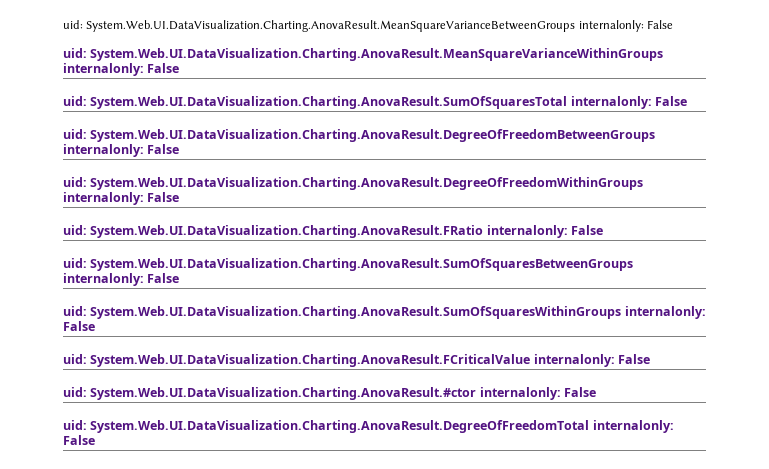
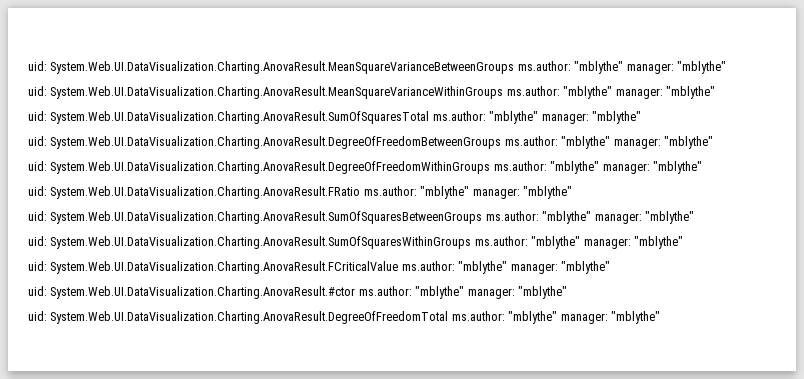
- uid: System.Web.UI.DataVisualization.Charting.AnovaResult.MeanSquareVarianceBetweenGroups internalonly: False
- uid: System.Web.UI.DataVisualization.Charting.AnovaResult.MeanSquareVarianceWithinGroups internalonly: False
- uid: System.Web.UI.DataVisualization.Charting.AnovaResult.SumOfSquaresTotal internalonly: False
- uid: System.Web.UI.DataVisualization.Charting.AnovaResult.DegreeOfFreedomBetweenGroups internalonly: False
- uid: System.Web.UI.DataVisualization.Charting.AnovaResult.DegreeOfFreedomWithinGroups internalonly: False
- uid: System.Web.UI.DataVisualization.Charting.AnovaResult.FRatio internalonly: False
- uid: System.Web.UI.DataVisualization.Charting.AnovaResult.SumOfSquaresBetweenGroups internalonly: False
- uid: System.Web.UI.DataVisualization.Charting.AnovaResult.SumOfSquaresWithinGroups internalonly: False
- uid: System.Web.UI.DataVisualization.Charting.AnovaResult.FCriticalValue internalonly: False
- uid: System.Web.UI.DataVisualization.Charting.AnovaResult.#ctor internalonly: False
- uid: System.Web.UI.DataVisualization.Charting.AnovaResult.DegreeOfFreedomTotal internalonly: False
+ uid: System.Web.UI.DataVisualization.Charting.AnovaResult.MeanSquareVarianceBetweenGroups ms.author: "mblythe" manager: "mblythe"
+ uid: System.Web.UI.DataVisualization.Charting.AnovaResult.MeanSquareVarianceWithinGroups ms.author: "mblythe" manager: "mblythe"
+ uid: System.Web.UI.DataVisualization.Charting.AnovaResult.SumOfSquaresTotal ms.author: "mblythe" manager: "mblythe"
+ uid: System.Web.UI.DataVisualization.Charting.AnovaResult.DegreeOfFreedomBetweenGroups ms.author: "mblythe" manager: "mblythe"
+ uid: System.Web.UI.DataVisualization.Charting.AnovaResult.DegreeOfFreedomWithinGroups ms.author: "mblythe" manager: "mblythe"
+ uid: System.Web.UI.DataVisualization.Charting.AnovaResult.FRatio ms.author: "mblythe" manager: "mblythe"
+ uid: System.Web.UI.DataVisualization.Charting.AnovaResult.SumOfSquaresBetweenGroups ms.author: "mblythe" manager: "mblythe"
+ uid: System.Web.UI.DataVisualization.Charting.AnovaResult.SumOfSquaresWithinGroups ms.author: "mblythe" manager: "mblythe"
+ uid: System.Web.UI.DataVisualization.Charting.AnovaResult.FCriticalValue ms.author: "mblythe" manager: "mblythe"
+ uid: System.Web.UI.DataVisualization.Charting.AnovaResult.#ctor ms.author: "mblythe" manager: "mblythe"
+ uid: System.Web.UI.DataVisualization.Charting.AnovaResult.DegreeOfFreedomTotal ms.author: "mblythe" manager: "mblythe"

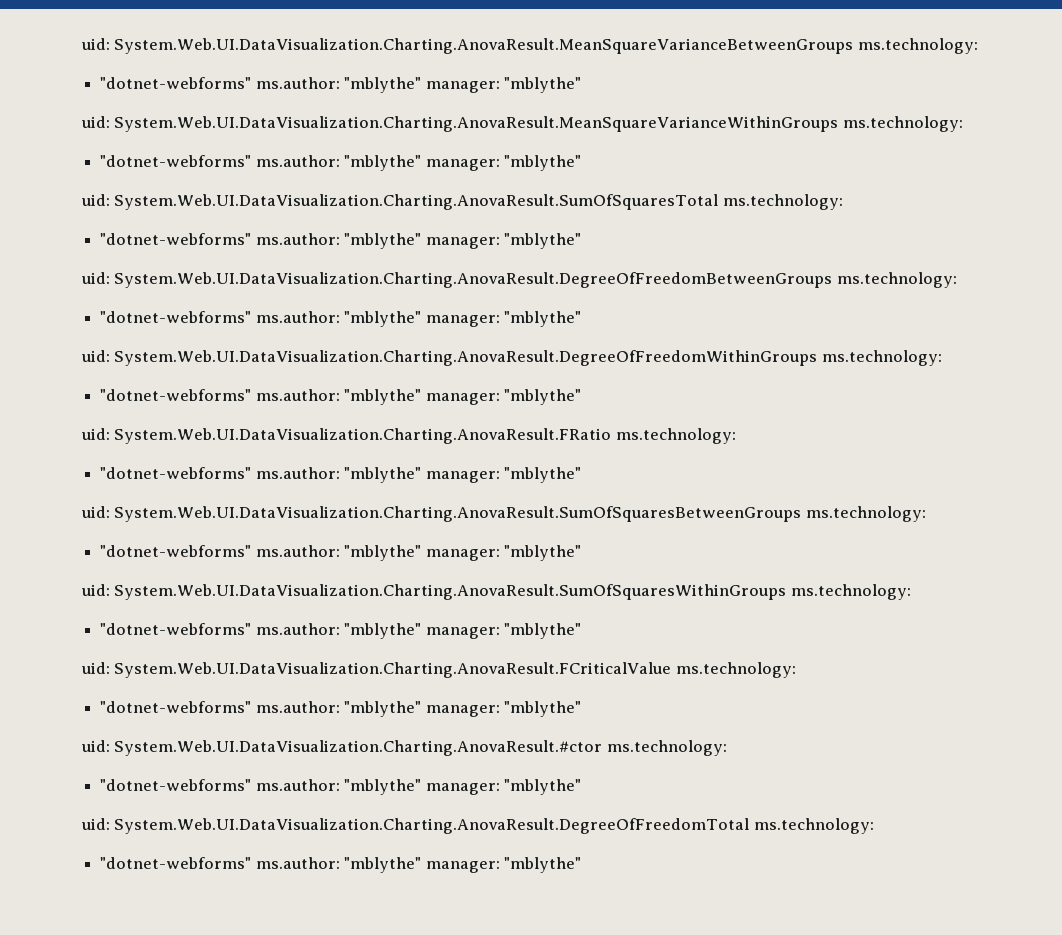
- uid: System.Web.UI.DataVisualization.Charting.AnovaResult.MeanSquareVarianceBetweenGroups ms.author: "mblythe" manager: "mblythe"
+ uid: System.Web.UI.DataVisualization.Charting.AnovaResult.MeanSquareVarianceBetweenGroups ms.technology:
+ "dotnet-webforms" ms.author: "mblythe" manager: "mblythe"
- uid: System.Web.UI.DataVisualization.Charting.AnovaResult.MeanSquareVarianceWithinGroups ms.author: "mblythe" manager: "mblythe"
+ uid: System.Web.UI.DataVisualization.Charting.AnovaResult.MeanSquareVarianceWithinGroups ms.technology:
+ "dotnet-webforms" ms.author: "mblythe" manager: "mblythe"
- uid: System.Web.UI.DataVisualization.Charting.AnovaResult.SumOfSquaresTotal ms.author: "mblythe" manager: "mblythe"
+ uid: System.Web.UI.DataVisualization.Charting.AnovaResult.SumOfSquaresTotal ms.technology:
+ "dotnet-webforms" ms.author: "mblythe" manager: "mblythe"
- uid: System.Web.UI.DataVisualization.Charting.AnovaResult.DegreeOfFreedomBetweenGroups ms.author: "mblythe" manager: "mblythe"
+ uid: System.Web.UI.DataVisualization.Charting.AnovaResult.DegreeOfFreedomBetweenGroups ms.technology:
+ "dotnet-webforms" ms.author: "mblythe" manager: "mblythe"
- uid: System.Web.UI.DataVisualization.Charting.AnovaResult.DegreeOfFreedomWithinGroups ms.author: "mblythe" manager: "mblythe"
+ uid: System.Web.UI.DataVisualization.Charting.AnovaResult.DegreeOfFreedomWithinGroups ms.technology:
+ "dotnet-webforms" ms.author: "mblythe" manager: "mblythe"
- uid: System.Web.UI.DataVisualization.Charting.AnovaResult.FRatio ms.author: "mblythe" manager: "mblythe"
+ uid: System.Web.UI.DataVisualization.Charting.AnovaResult.FRatio ms.technology:
+ "dotnet-webforms" ms.author: "mblythe" manager: "mblythe"
- uid: System.Web.UI.DataVisualization.Charting.AnovaResult.SumOfSquaresBetweenGroups ms.author: "mblythe" manager: "mblythe"
+ uid: System.Web.UI.DataVisualization.Charting.AnovaResult.SumOfSquaresBetweenGroups ms.technology:
+ "dotnet-webforms" ms.author: "mblythe" manager: "mblythe"
- uid: System.Web.UI.DataVisualization.Charting.AnovaResult.SumOfSquaresWithinGroups ms.author: "mblythe" manager: "mblythe"
+ uid: System.Web.UI.DataVisualization.Charting.AnovaResult.SumOfSquaresWithinGroups ms.technology:
+ "dotnet-webforms" ms.author: "mblythe" manager: "mblythe"
- uid: System.Web.UI.DataVisualization.Charting.AnovaResult.FCriticalValue ms.author: "mblythe" manager: "mblythe"
+ uid: System.Web.UI.DataVisualization.Charting.AnovaResult.FCriticalValue ms.technology:
+ "dotnet-webforms" ms.author: "mblythe" manager: "mblythe"
- uid: System.Web.UI.DataVisualization.Charting.AnovaResult.#ctor ms.author: "mblythe" manager: "mblythe"
+ uid: System.Web.UI.DataVisualization.Charting.AnovaResult.#ctor ms.technology:
+ "dotnet-webforms" ms.author: "mblythe" manager: "mblythe"
- uid: System.Web.UI.DataVisualization.Charting.AnovaResult.DegreeOfFreedomTotal ms.author: "mblythe" manager: "mblythe"
+ uid: System.Web.UI.DataVisualization.Charting.AnovaResult.DegreeOfFreedomTotal ms.technology:
+ "dotnet-webforms" ms.author: "mblythe" manager: "mblythe"

